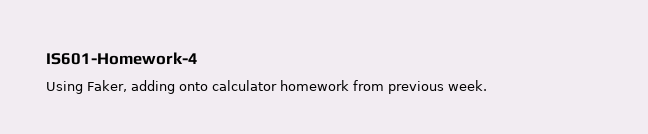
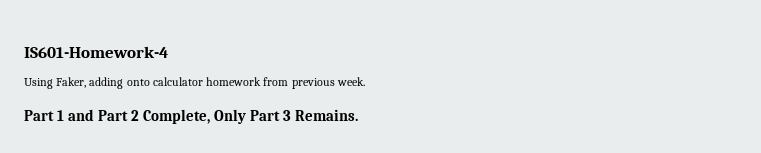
+ Part 1 and Part 2 Complete, Only Part 3 Remains.

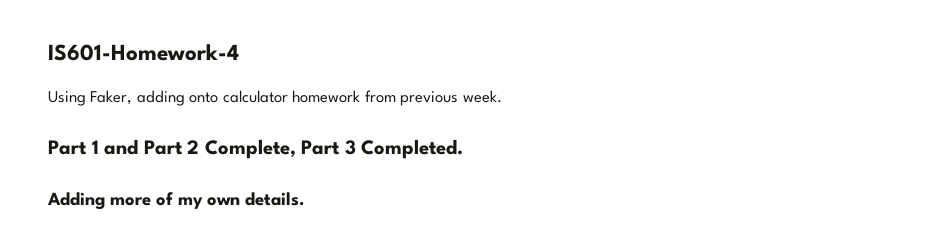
- Part 1 and Part 2 Complete, Only Part 3 Remains.
+ Part 1 and Part 2 Complete, Part 3 Completed.
+ Adding more of my own details.

